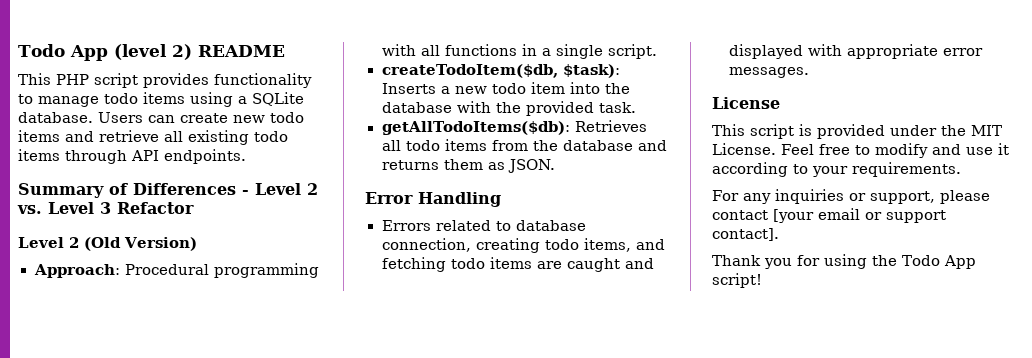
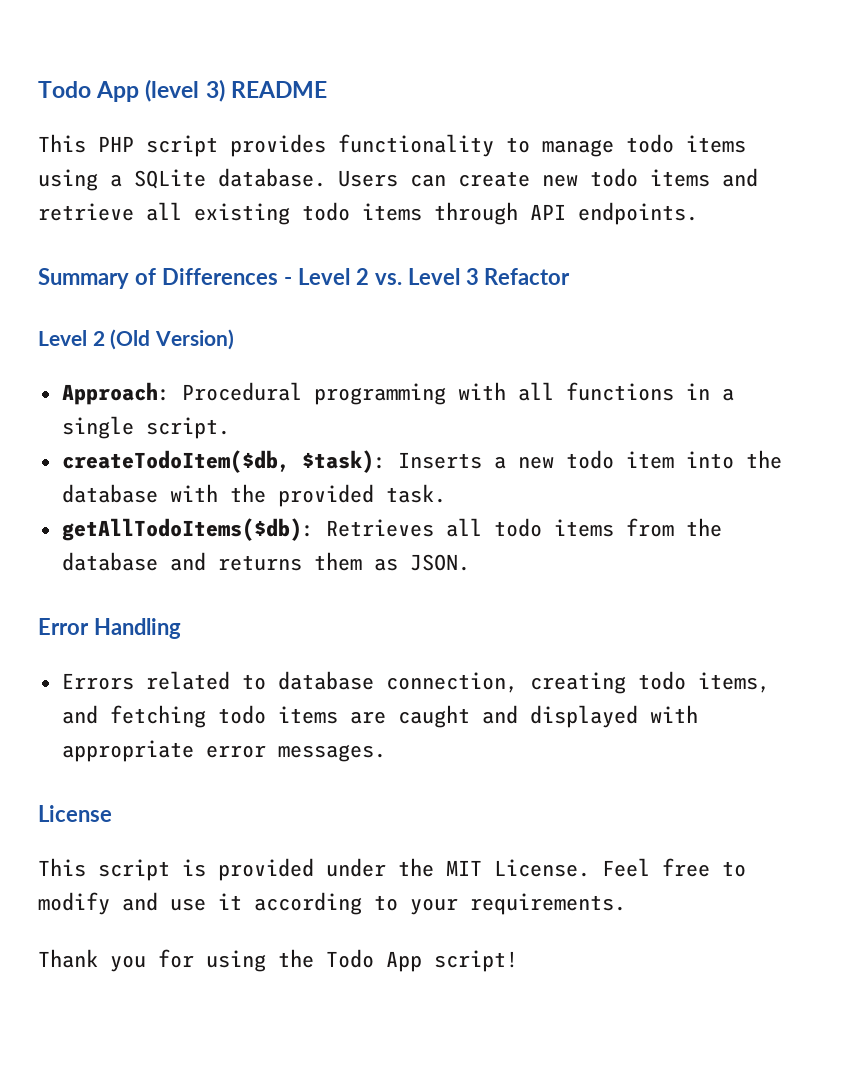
- Todo App (level 2) README
+ Todo App (level 3) README
- For any inquiries or support, please contact [your email or support contact].

